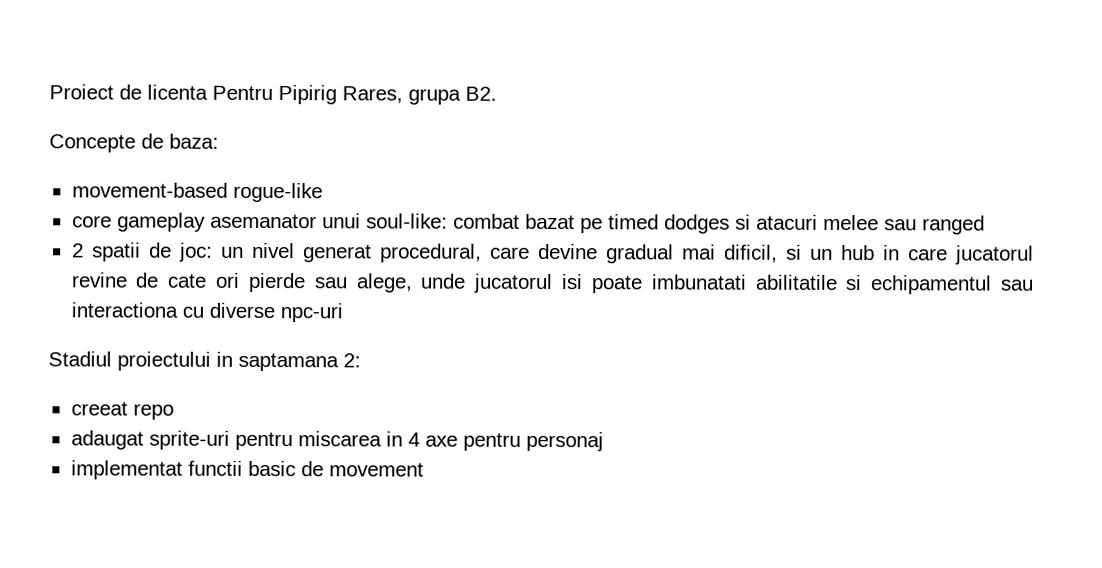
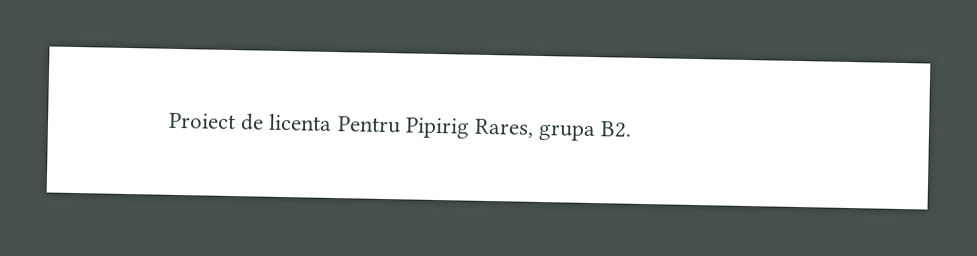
- Concepte de baza:
- movement-based rogue-like
- core gameplay asemanator unui soul-like: combat bazat pe timed dodges si atacuri melee sau ranged
- 2 spatii de joc: un nivel generat procedural, care devine gradual mai dificil, si un hub in care jucatorul revine de cate ori pierde sau alege, unde jucatorul isi poate imbunatati abilitatile si echipamentul sau interactiona cu diverse npc-uri
- Stadiul proiectului in saptamana 2:
- creeat repo
- adaugat sprite-uri pentru miscarea in 4 axe pentru personaj
- implementat functii basic de movement

